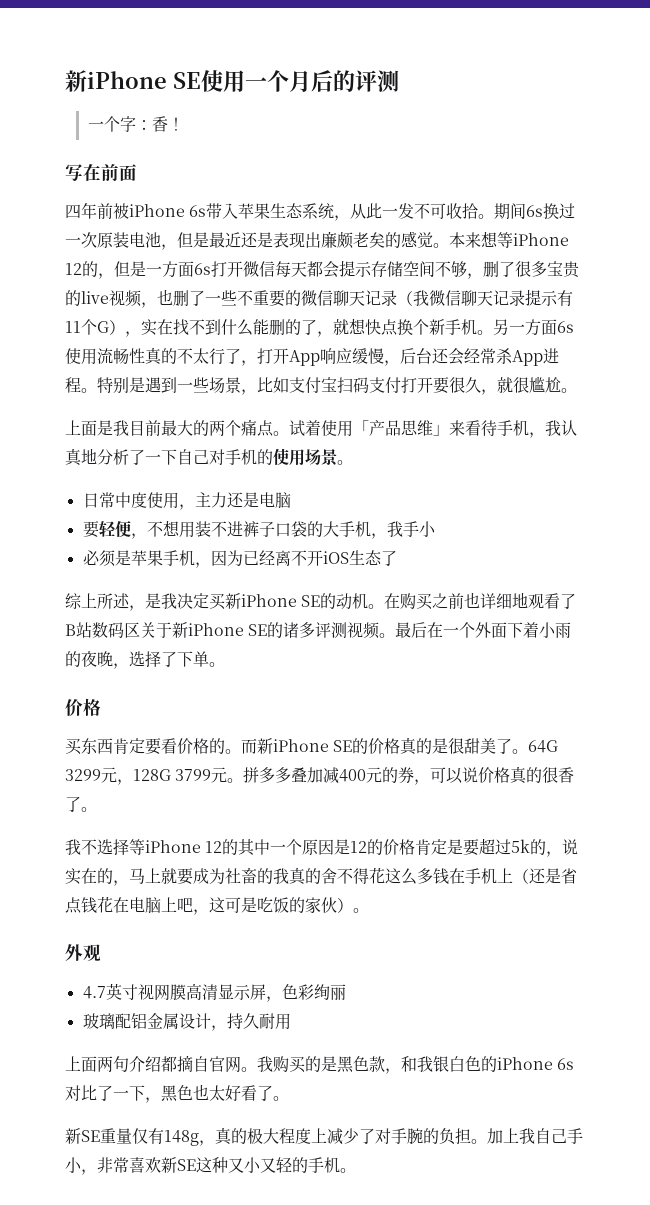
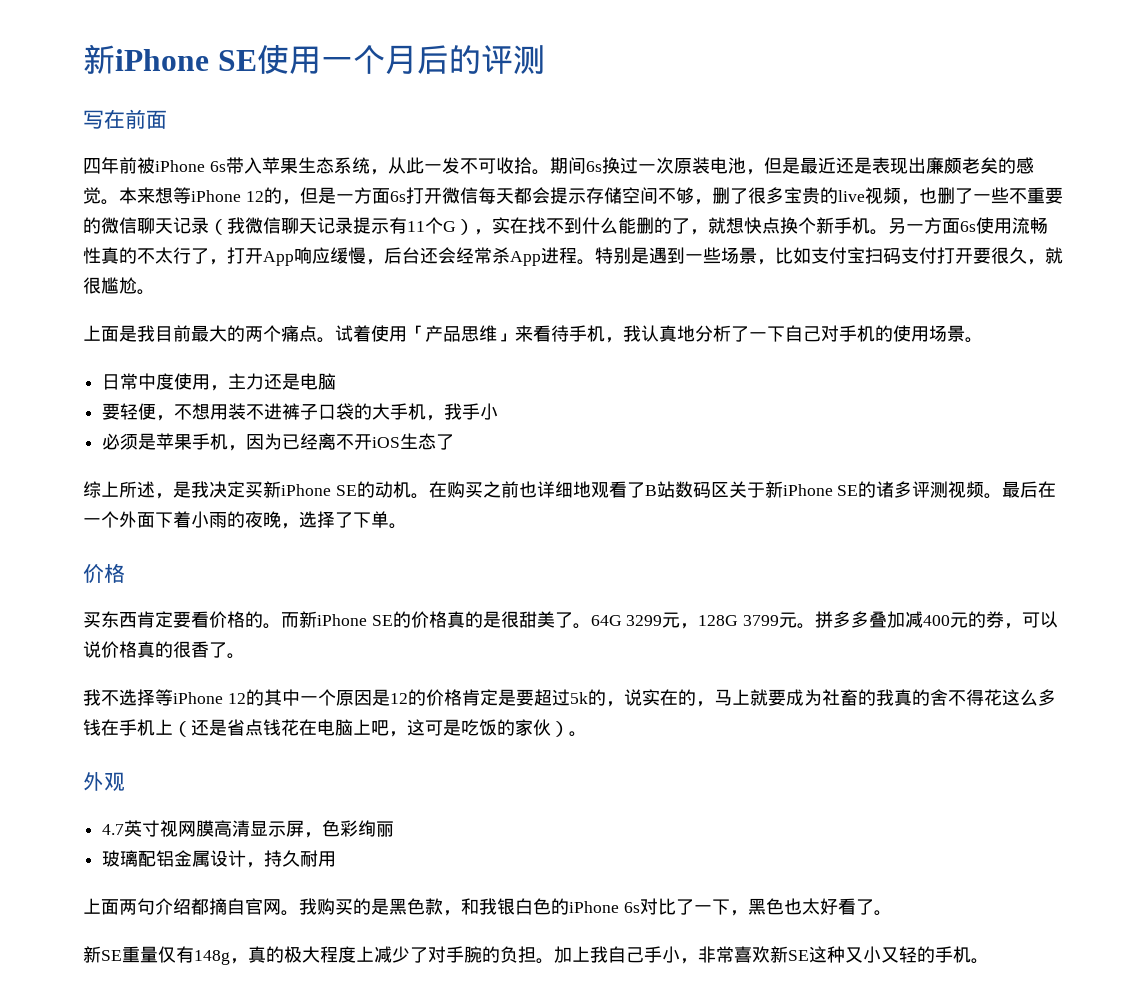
- 一个字：香！

